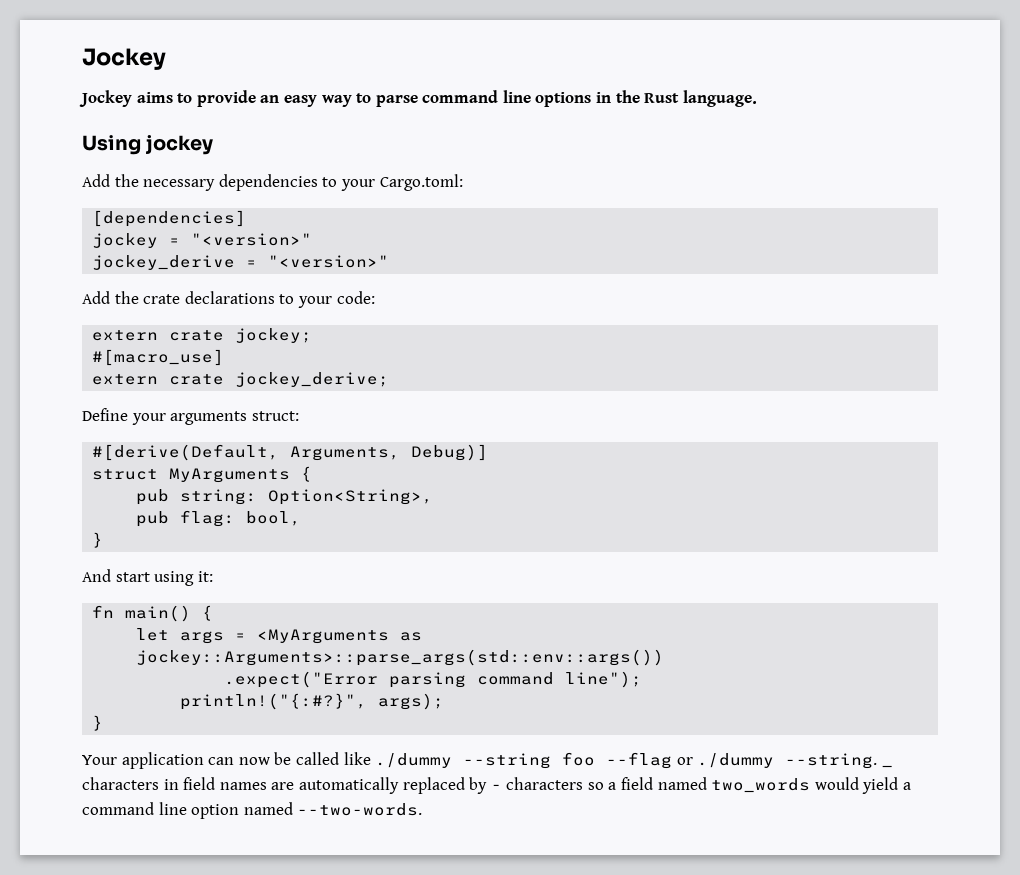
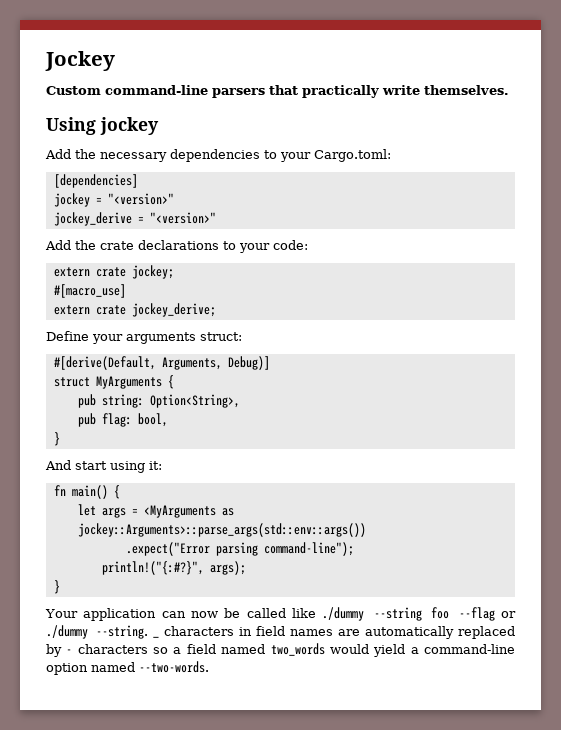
- Jockey aims to provide an easy way to parse command line options in the Rust language.
+ Custom command-line parsers that practically write themselves.
- .expect("Error parsing command line");
+ .expect("Error parsing command-line");
- _ characters in field names are automatically replaced by - characters so a field named two_words would yield a command line option named --two-words.
+ _ characters in field names are automatically replaced by - characters so a field named two_words would yield a command-line option named --two-words.

